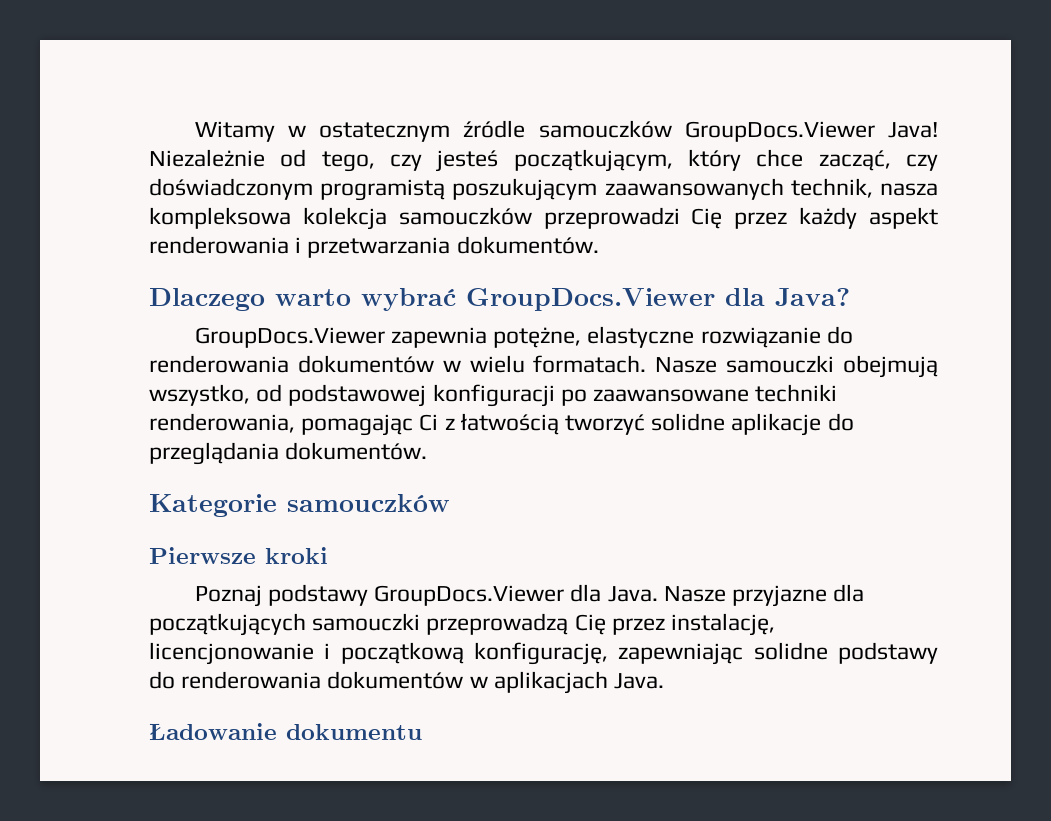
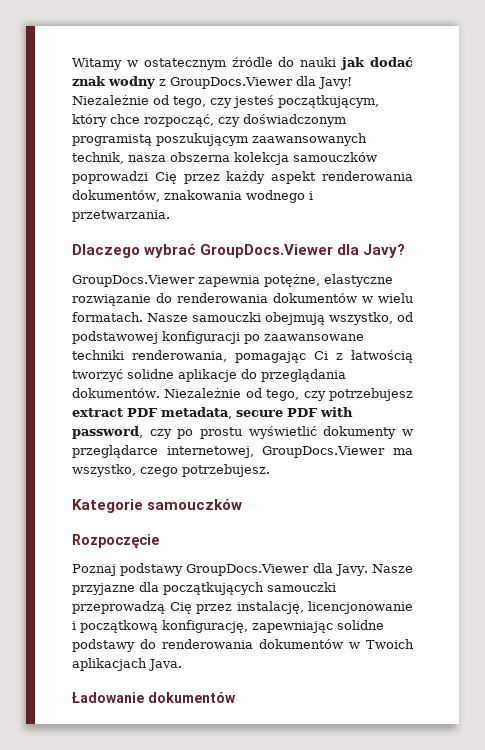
- Witamy w ostatecznym źródle samouczków GroupDocs.Viewer Java!
+ Witamy w ostatecznym źródle do nauki jak dodać znak wodny z GroupDocs.Viewer dla Javy!
- Niezależnie od tego, czy jesteś początkującym, który chce zacząć, czy doświadczonym programistą poszukującym zaawansowanych technik, nasza kompleksowa kolekcja samouczków przeprowadzi Cię przez każdy aspekt renderowania i przetwarzania dokumentów.
+ Niezależnie od tego, czy jesteś początkującym, który chce rozpocząć, czy doświadczonym programistą poszukującym zaawansowanych technik, nasza obszerna kolekcja samouczków poprowadzi Cię przez każdy aspekt renderowania dokumentów, znakowania wodnego i przetwarzania.
- Dlaczego warto wybrać GroupDocs.Viewer dla Java?
+ Dlaczego wybrać GroupDocs.Viewer dla Javy?
+ Niezależnie od tego, czy potrzebujesz extract PDF metadata, secure PDF with password, czy po prostu wyświetlić dokumenty w przeglądarce internetowej, GroupDocs.Viewer ma wszystko, czego potrzebujesz.
- Pierwsze kroki
+ Rozpoczęcie
- Poznaj podstawy GroupDocs.Viewer dla Java.
+ Poznaj podstawy GroupDocs.Viewer dla Javy.
- Nasze przyjazne dla początkujących samouczki przeprowadzą Cię przez instalację, licencjonowanie i początkową konfigurację, zapewniając solidne podstawy do renderowania dokumentów w aplikacjach Java.
+ Nasze przyjazne dla początkujących samouczki przeprowadzą Cię przez instalację, licencjonowanie i początkową konfigurację, zapewniając solidne podstawy do renderowania dokumentów w Twoich aplikacjach Java.
- Ładowanie dokumentu
+ Ładowanie dokumentów

